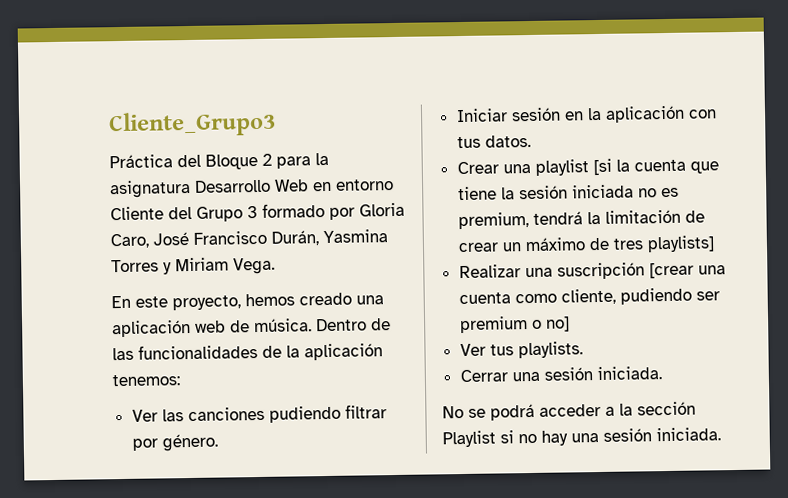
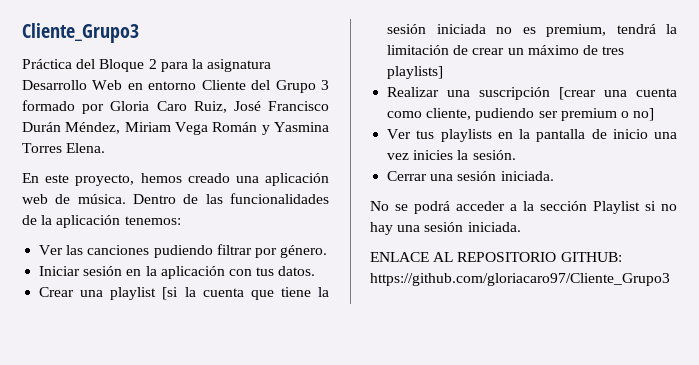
- Práctica del Bloque 2 para la asignatura Desarrollo Web en entorno Cliente del Grupo 3 formado por Gloria Caro, José Francisco Durán, Yasmina Torres y Miriam Vega.
+ Práctica del Bloque 2 para la asignatura Desarrollo Web en entorno Cliente del Grupo 3 formado por Gloria Caro Ruiz, José Francisco Durán Méndez, Miriam Vega Román y Yasmina Torres Elena.
- Ver tus playlists.
+ Ver tus playlists en la pantalla de inicio una vez inicies la sesión.
+ ENLACE AL REPOSITORIO GITHUB: https://github.com/gloriacaro97/Cliente_Grupo3

